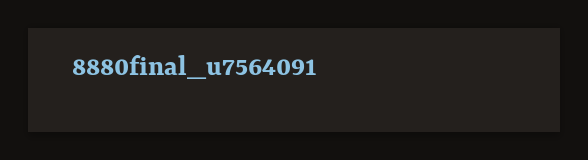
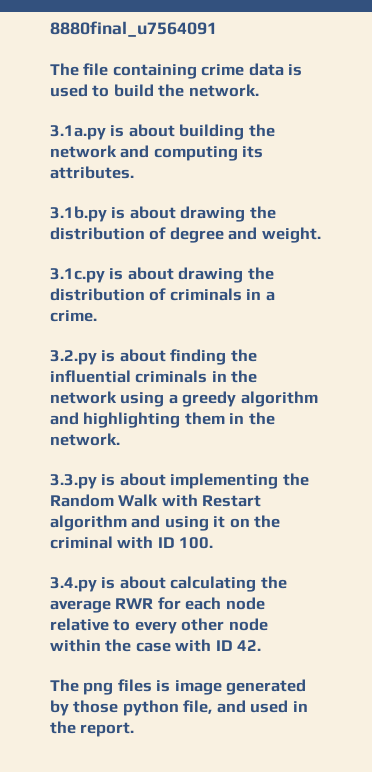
+ The file containing crime data is used to build the network.
+ 3.1a.py is about building the network and computing its attributes.
+ 3.1b.py is about drawing the distribution of degree and weight.
+ 3.1c.py is about drawing the distribution of criminals in a crime.
+ 3.2.py is about finding the influential criminals in the network using a greedy algorithm and highlighting them in the network.
+ 3.3.py is about implementing the Random Walk with Restart algorithm and using it on the criminal with ID 100.
+ 3.4.py is about calculating the average RWR for each node relative to every other node within the case with ID 42.
+ The png files is image generated by those python file, and used in the report.

